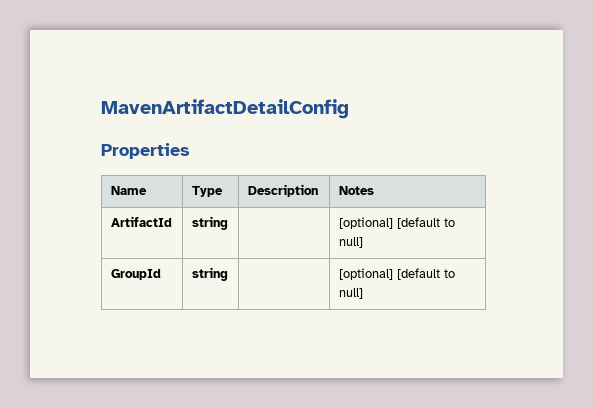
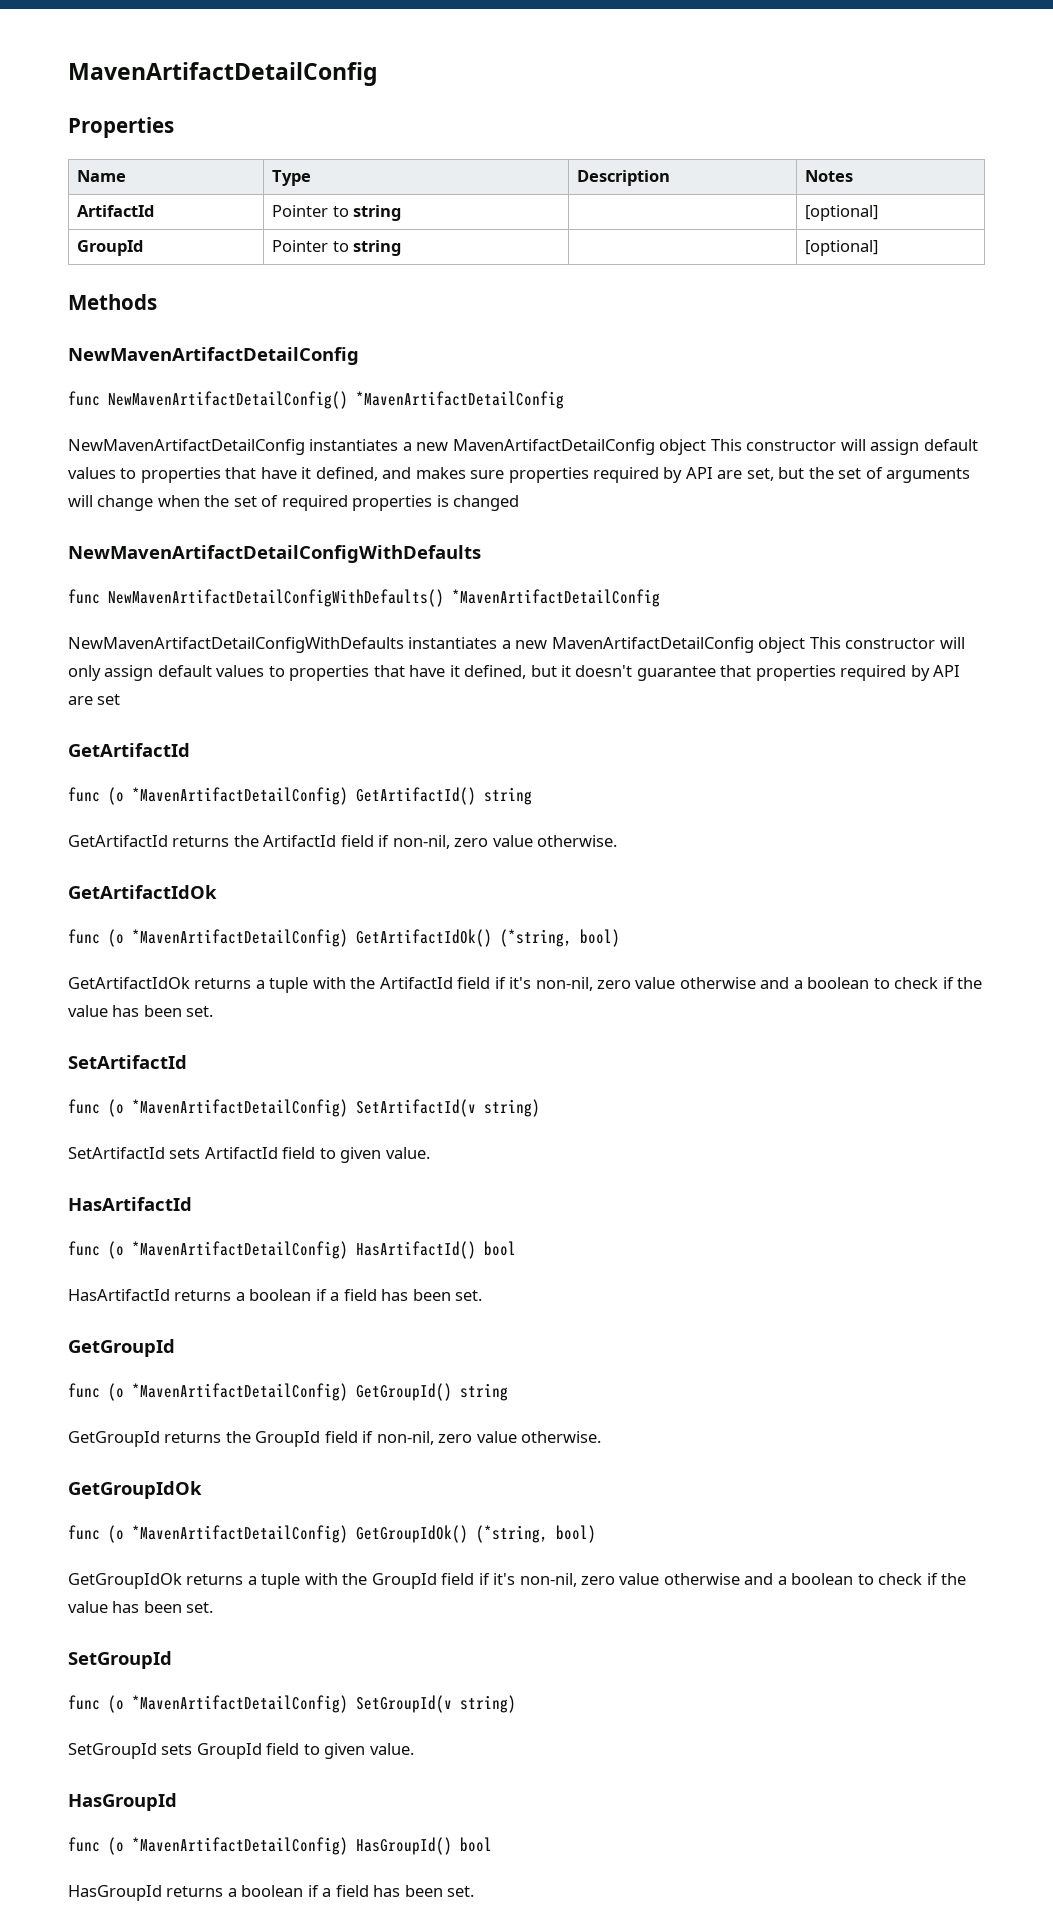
- ArtifactId | string | | [optional] [default to null]
+ ArtifactId | Pointer to string | | [optional]
- GroupId | string | | [optional] [default to null]
+ GroupId | Pointer to string | | [optional]
+ Methods
+ NewMavenArtifactDetailConfig
+ func NewMavenArtifactDetailConfig() *MavenArtifactDetailConfig
+ NewMavenArtifactDetailConfig instantiates a new MavenArtifactDetailConfig object This constructor will assign default values to properties that have it defined, and makes sure properties required by API are set, but the set of arguments will change when the set of required properties is changed
+ NewMavenArtifactDetailConfigWithDefaults
+ func NewMavenArtifactDetailConfigWithDefaults() *MavenArtifactDetailConfig
+ NewMavenArtifactDetailConfigWithDefaults instantiates a new MavenArtifactDetailConfig object This constructor will only assign default values to properties that have it defined, but it doesn't guarantee that properties required by API are set
+ GetArtifactId
+ func (o *MavenArtifactDetailConfig) GetArtifactId() string
+ GetArtifactId returns the ArtifactId field if non-nil, zero value otherwise.
+ GetArtifactIdOk
+ func (o *MavenArtifactDetailConfig) GetArtifactIdOk() (*string, bool)
+ GetArtifactIdOk returns a tuple with the ArtifactId field if it's non-nil, zero value otherwise and a boolean to check if the value has been set.
+ SetArtifactId
+ func (o *MavenArtifactDetailConfig) SetArtifactId(v string)
+ SetArtifactId sets ArtifactId field to given value.
+ HasArtifactId
+ func (o *MavenArtifactDetailConfig) HasArtifactId() bool
+ HasArtifactId returns a boolean if a field has been set.
+ GetGroupId
+ func (o *MavenArtifactDetailConfig) GetGroupId() string
+ GetGroupId returns the GroupId field if non-nil, zero value otherwise.
+ GetGroupIdOk
+ func (o *MavenArtifactDetailConfig) GetGroupIdOk() (*string, bool)
+ GetGroupIdOk returns a tuple with the GroupId field if it's non-nil, zero value otherwise and a boolean to check if the value has been set.
+ SetGroupId
+ func (o *MavenArtifactDetailConfig) SetGroupId(v string)
+ SetGroupId sets GroupId field to given value.
+ HasGroupId
+ func (o *MavenArtifactDetailConfig) HasGroupId() bool
+ HasGroupId returns a boolean if a field has been set.

